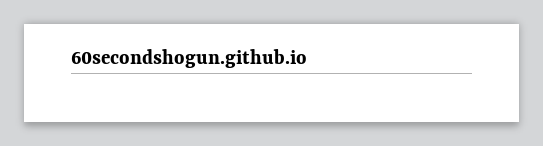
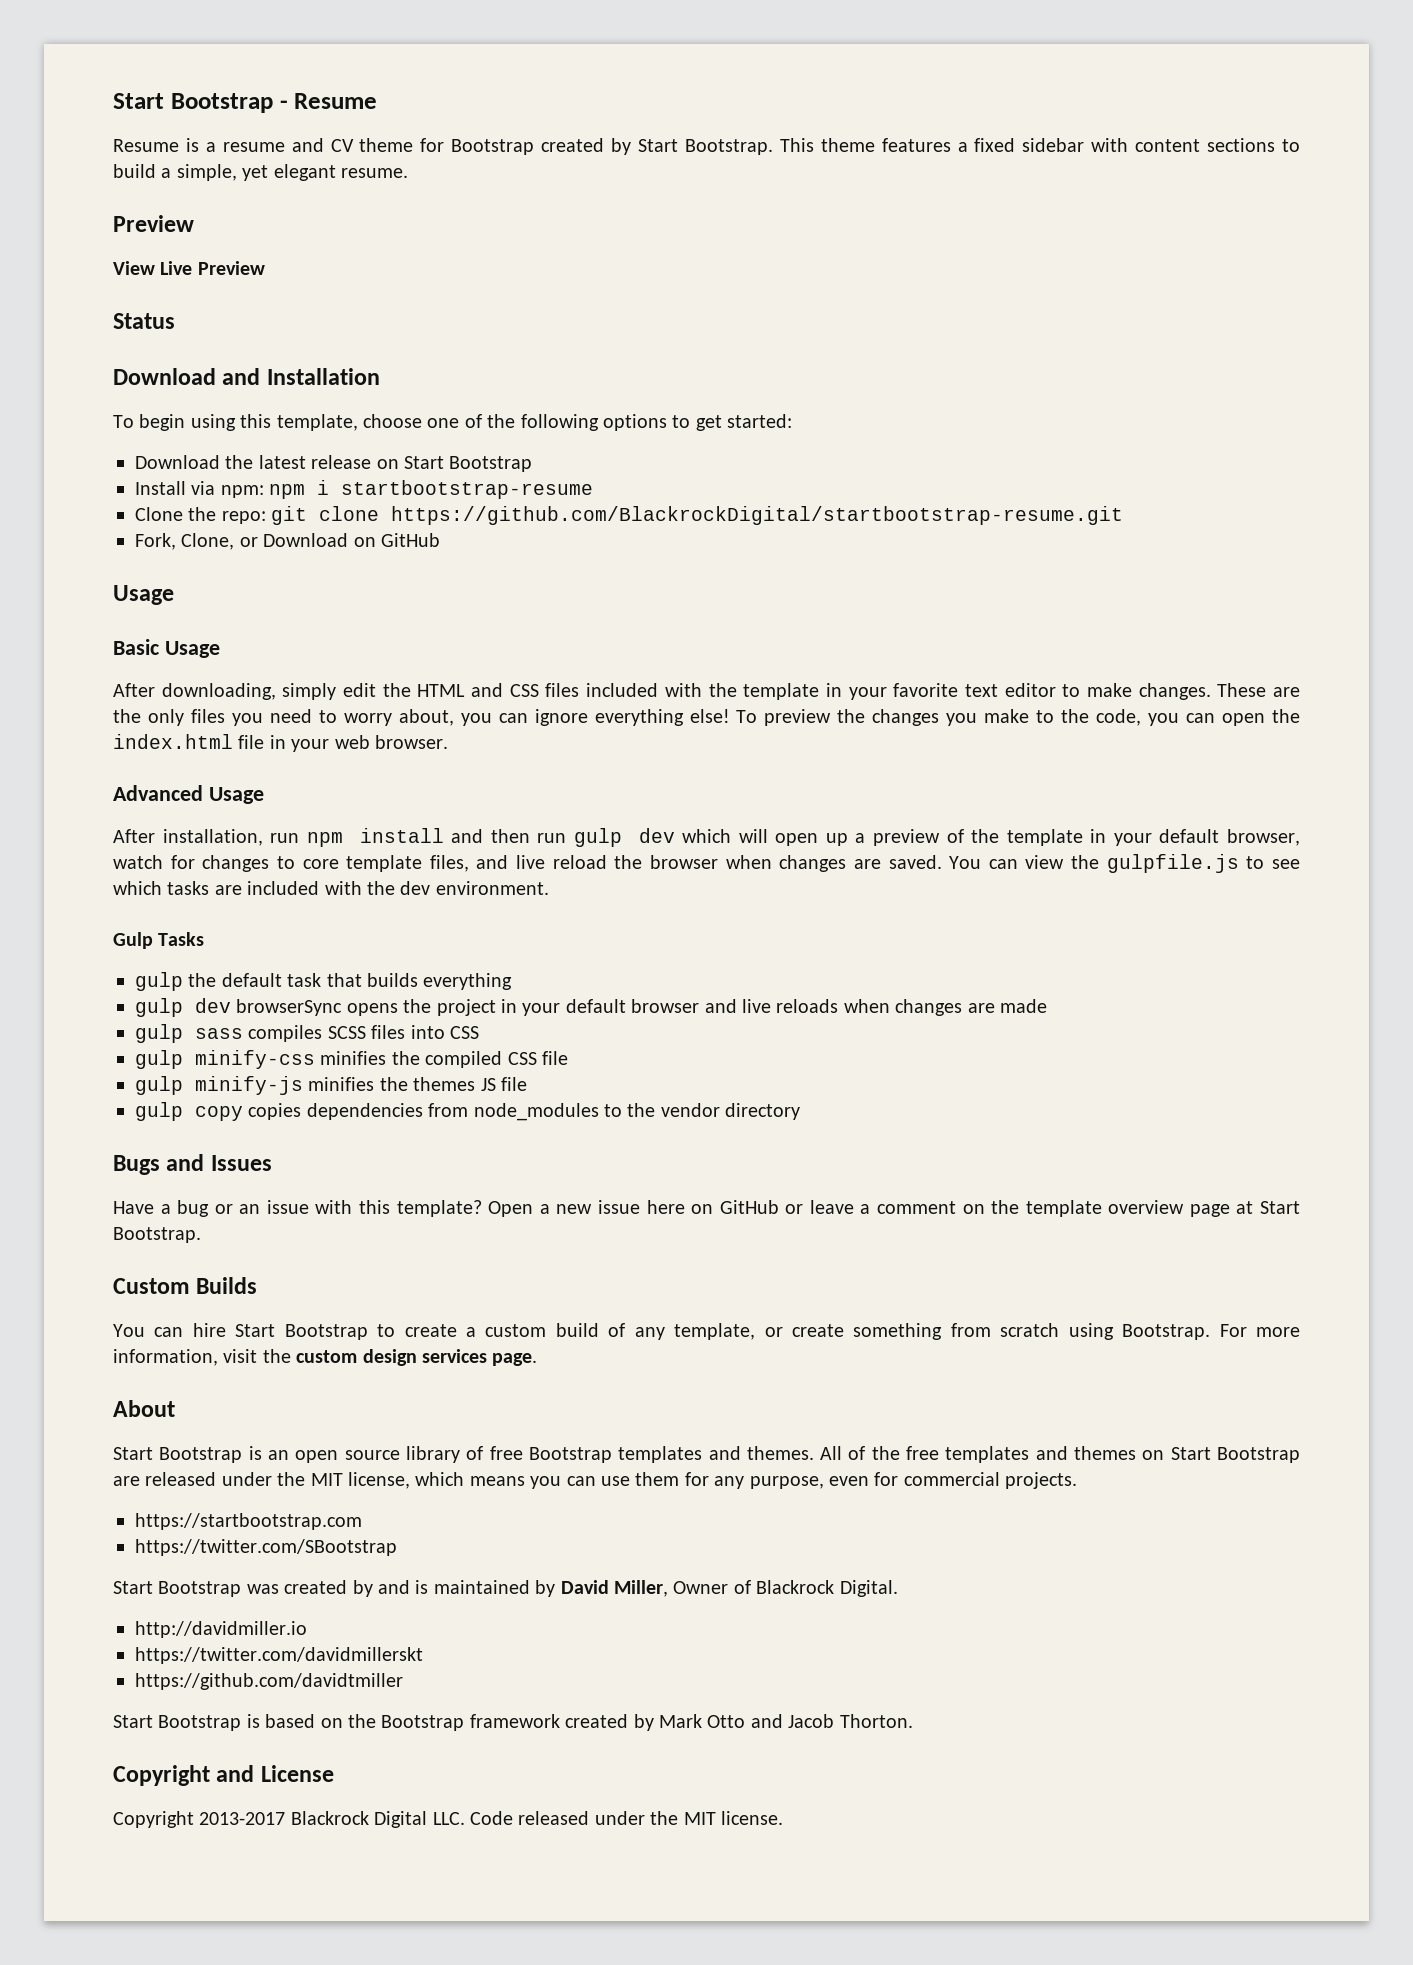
- 60secondshogun.github.io
+ Start Bootstrap - Resume
+ Resume is a resume and CV theme for Bootstrap created by Start Bootstrap. This theme features a fixed sidebar with content sections to build a simple, yet elegant resume.
+ Preview
+ View Live Preview
+ Status
+ Download and Installation
+ To begin using this template, choose one of the following options to get started:
+ Download the latest release on Start Bootstrap
+ Install via npm: npm i startbootstrap-resume
+ Clone the repo: git clone https://github.com/BlackrockDigital/startbootstrap-resume.git
+ Fork, Clone, or Download on GitHub
+ Usage
+ Basic Usage
+ After downloading, simply edit the HTML and CSS files included with the template in your favorite text editor to make changes. These are the only files you need to worry about, you can ignore everything else! To preview the changes you make to the code, you can open the index.html file in your web browser.
+ Advanced Usage
+ After installation, run npm install and then run gulp dev which will open up a preview of the template in your default browser, watch for changes to core template files, and live reload the browser when changes are saved. You can view the gulpfile.js to see which tasks are included with the dev environment.
+ Gulp Tasks
+ gulp the default task that builds everything
+ gulp dev browserSync opens the project in your default browser and live reloads when changes are made
+ gulp sass compiles SCSS files into CSS
+ gulp minify-css minifies the compiled CSS file
+ gulp minify-js minifies the themes JS file
+ gulp copy copies dependencies from node_modules to the vendor directory
+ Bugs and Issues
+ Have a bug or an issue with this template? Open a new issue here on GitHub or leave a comment on the template overview page at Start Bootstrap.
+ Custom Builds
+ You can hire Start Bootstrap to create a custom build of any template, or create something from scratch using Bootstrap. For more information, visit the custom design services page.
+ About
+ Start Bootstrap is an open source library of free Bootstrap templates and themes. All of the free templates and themes on Start Bootstrap are released under the MIT license, which means you can use them for any purpose, even for commercial projects.
+ https://startbootstrap.com
+ https://twitter.com/SBootstrap
+ Start Bootstrap was created by and is maintained by David Miller, Owner of Blackrock Digital.
+ http://davidmiller.io
+ https://twitter.com/davidmillerskt
+ https://github.com/davidtmiller
+ Start Bootstrap is based on the Bootstrap framework created by Mark Otto and Jacob Thorton.
+ Copyright and License
+ Copyright 2013-2017 Blackrock Digital LLC. Code released under the MIT license.

